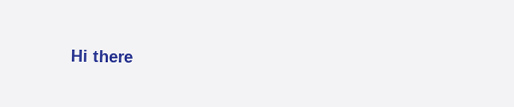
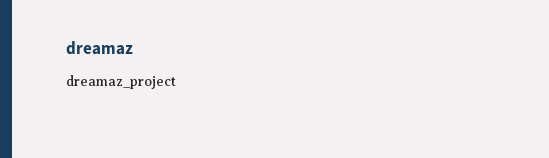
- Hi there
+ dreamaz
+ dreamaz_project

